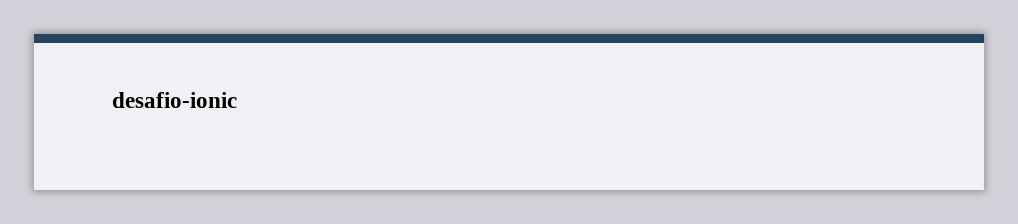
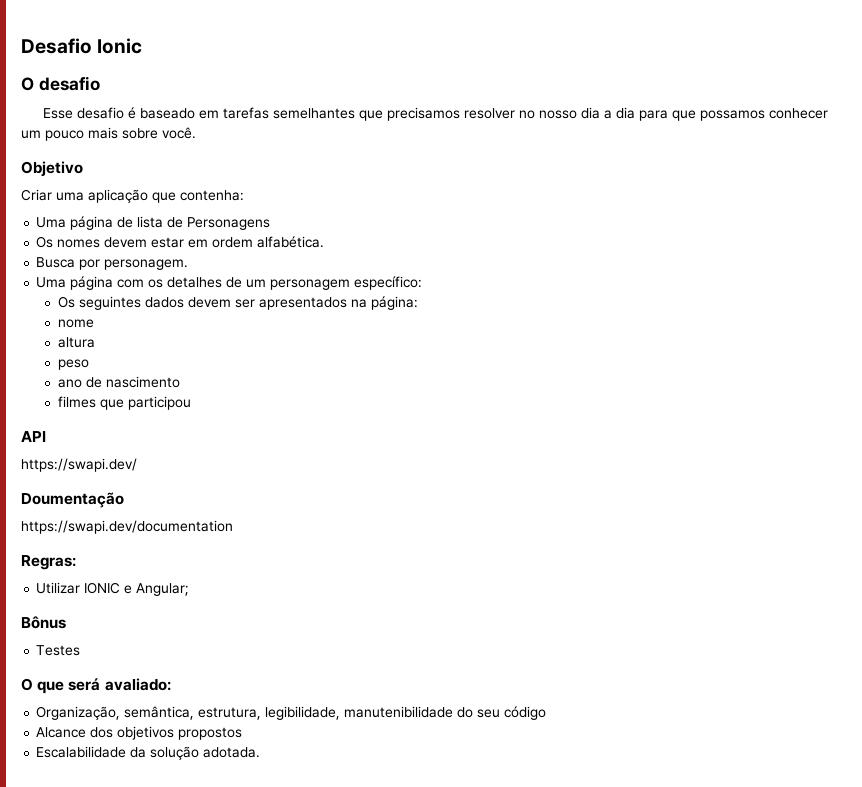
- desafio-ionic
+ Desafio Ionic
+ O desafio
+ Esse desafio é baseado em tarefas semelhantes que precisamos resolver no nosso dia a dia para que possamos conhecer um pouco mais sobre você.
+ Objetivo
+ Criar uma aplicação que contenha:
+ Uma página de lista de Personagens
+ Os nomes devem estar em ordem alfabética.
+ Busca por personagem.
+ Uma página com os detalhes de um personagem específico:
+ Os seguintes dados devem ser apresentados na página:
+ nome
+ altura
+ peso
+ ano de nascimento
+ filmes que participou
+ API
+ https://swapi.dev/
+ Doumentação
+ https://swapi.dev/documentation
+ Regras:
+ Utilizar IONIC e Angular;
+ Bônus
+ Testes
+ O que será avaliado:
+ Organização, semântica, estrutura, legibilidade, manutenibilidade do seu código
+ Alcance dos objetivos propostos
+ Escalabilidade da solução adotada.

